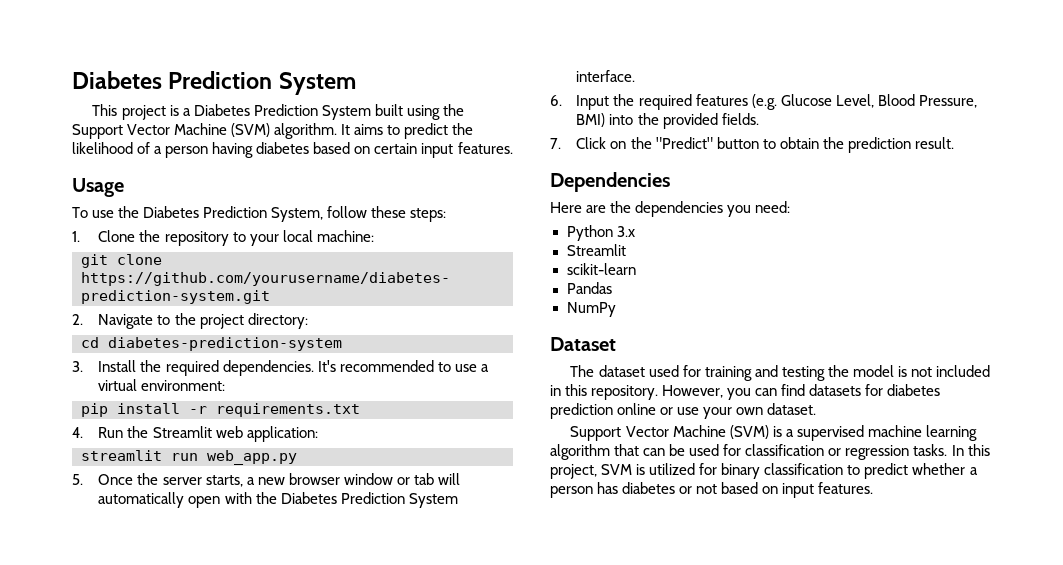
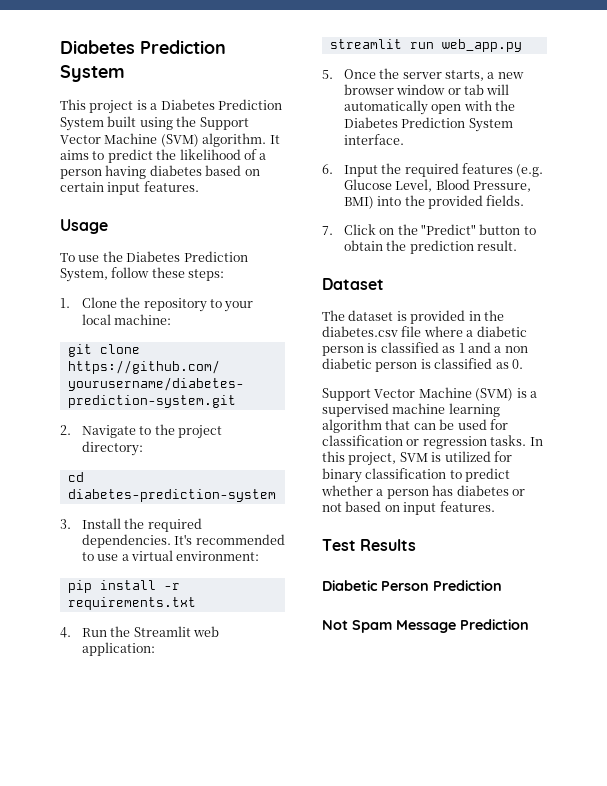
- Dependencies
- Here are the dependencies you need:
- Python 3.x
- Streamlit
- scikit-learn
- Pandas
- NumPy
  Dataset
- The dataset used for training and testing the model is not included in this repository. However, you can find datasets for diabetes prediction online or use your own dataset.
+ The dataset is provided in the diabetes.csv file where a diabetic person is classified as 1 and a non diabetic person is classified as 0.
+ Test Results
+ Diabetic Person Prediction
+ Not Spam Message Prediction

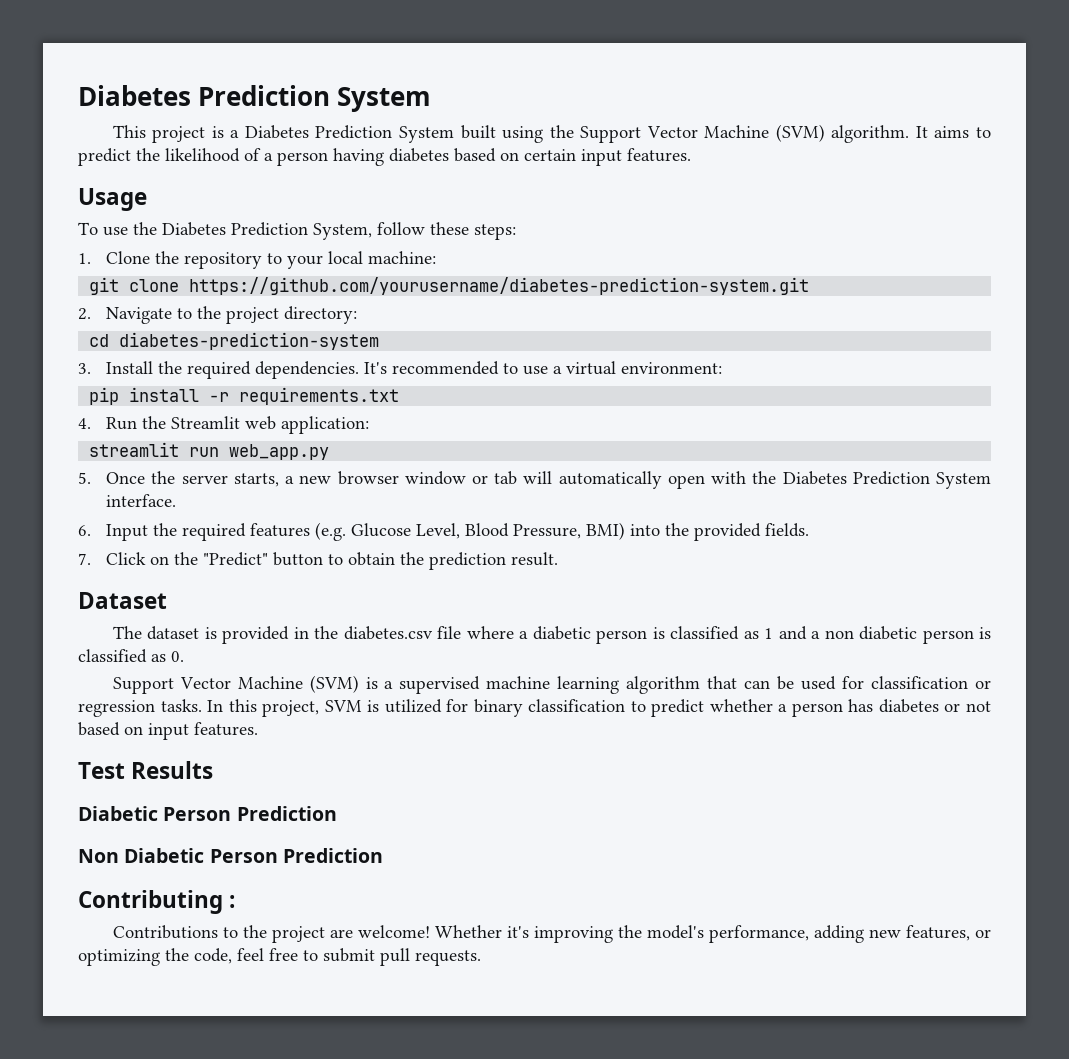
- Not Spam Message Prediction
+ Non Diabetic Person Prediction
+ Contributing :
+ Contributions to the project are welcome! Whether it's improving the model's performance, adding new features, or optimizing the code, feel free to submit pull requests.

